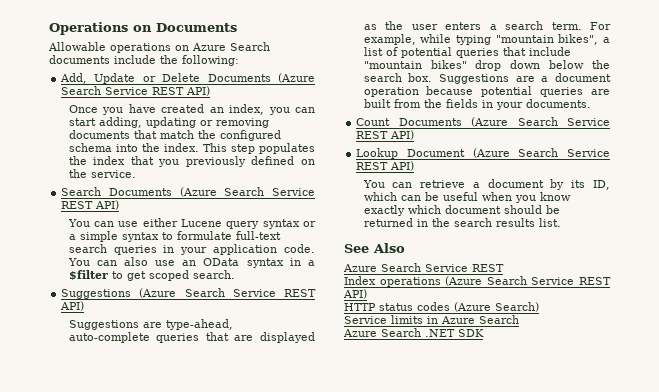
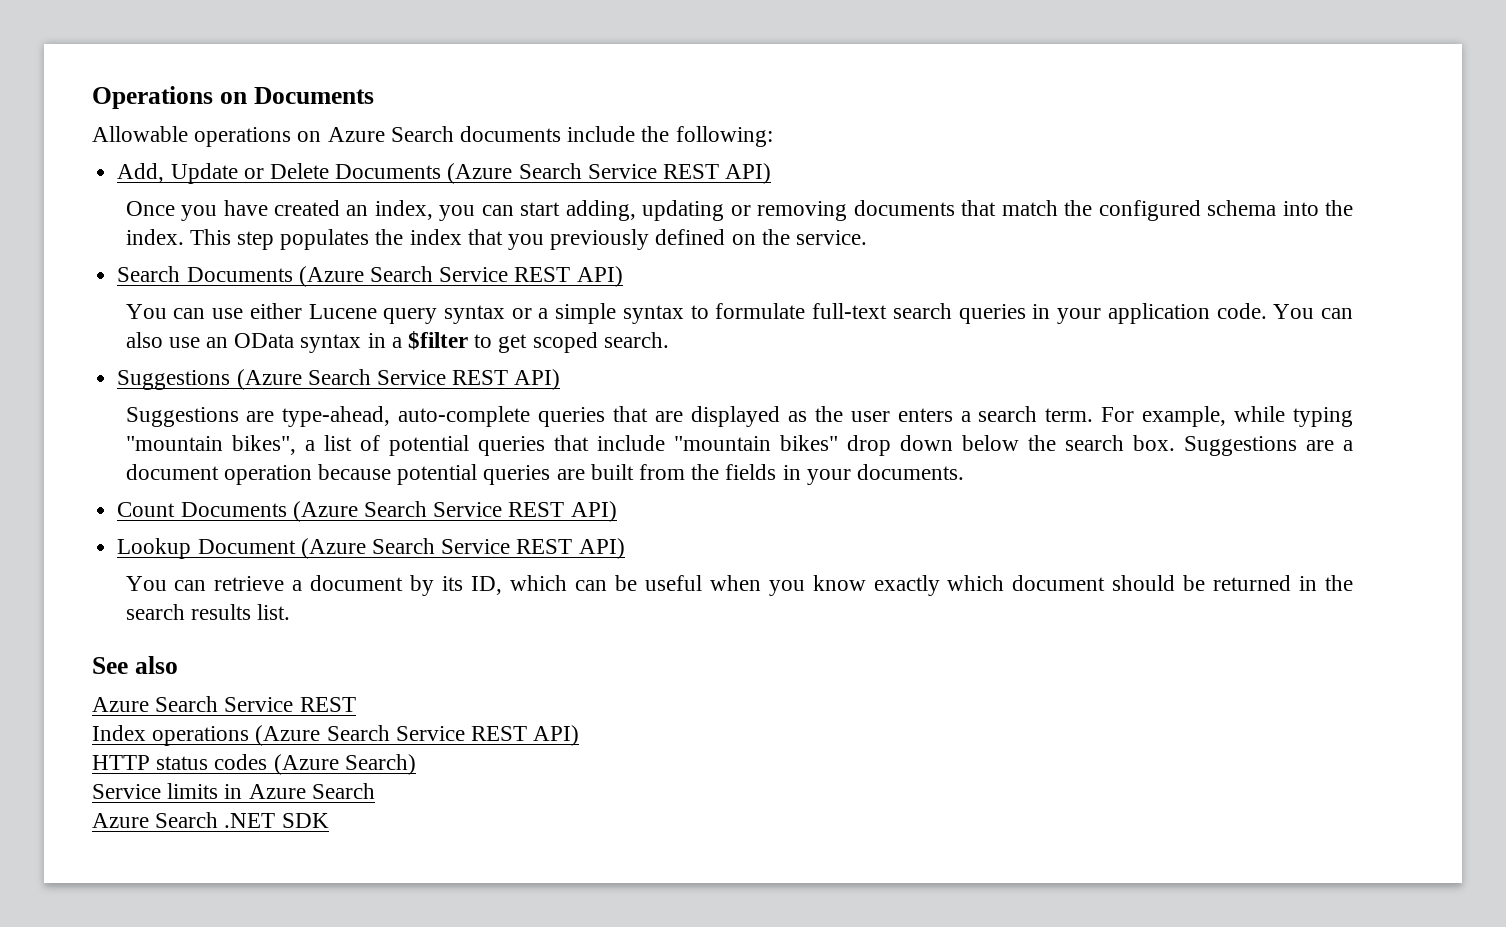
- See Also
+ See also

